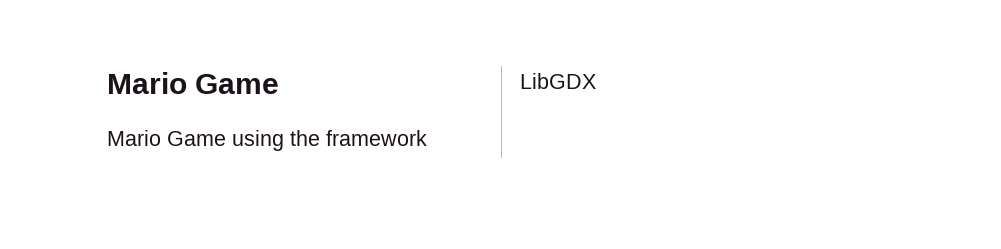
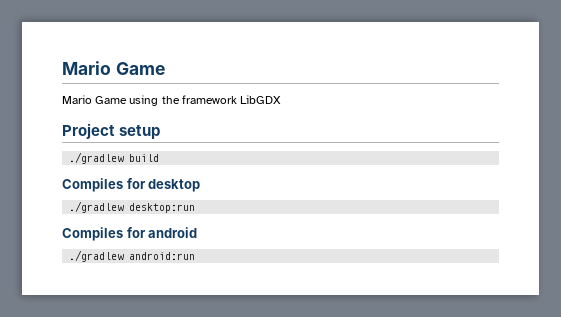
+ Project setup
+ ./gradlew build
+ Compiles for desktop
+ ./gradlew desktop:run
+ Compiles for android
+ ./gradlew android:run

